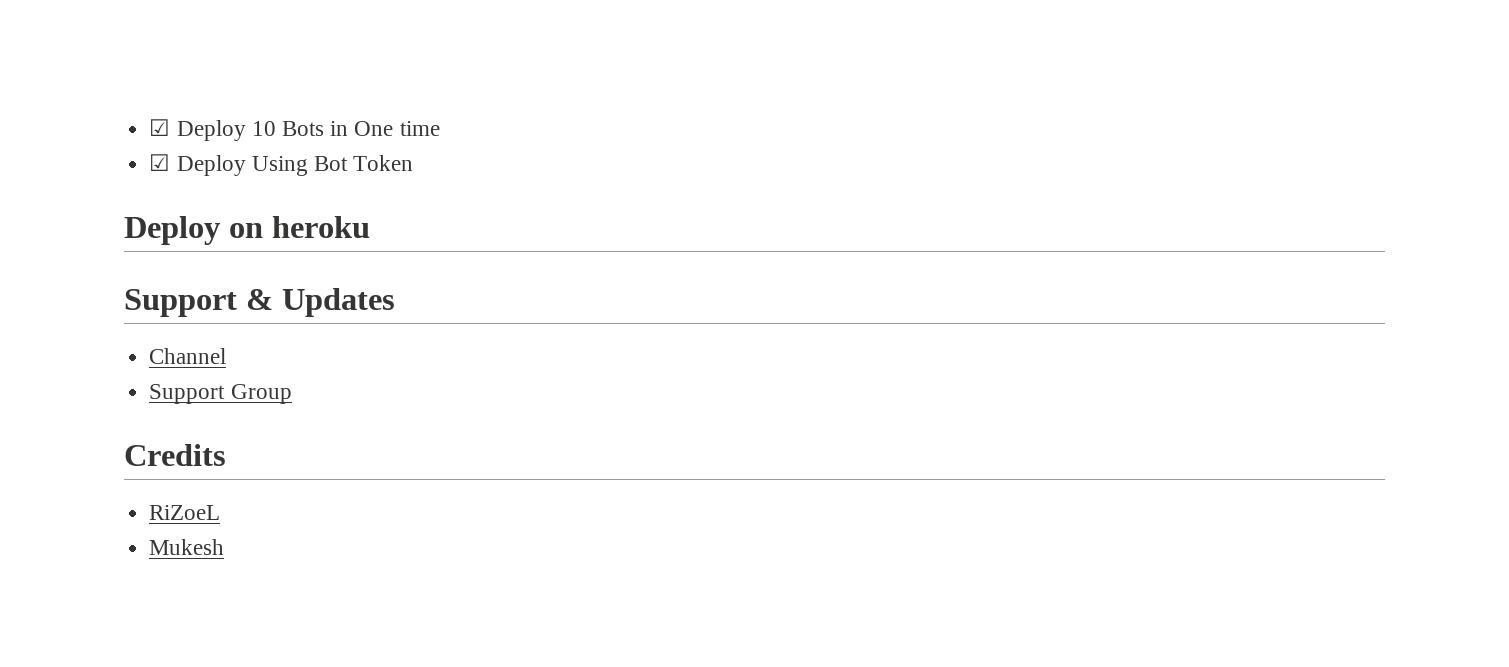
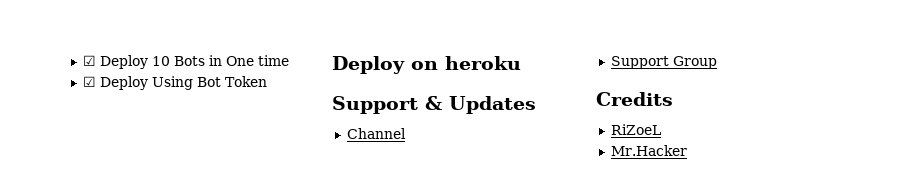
- Mukesh
+ Mr.Hacker

